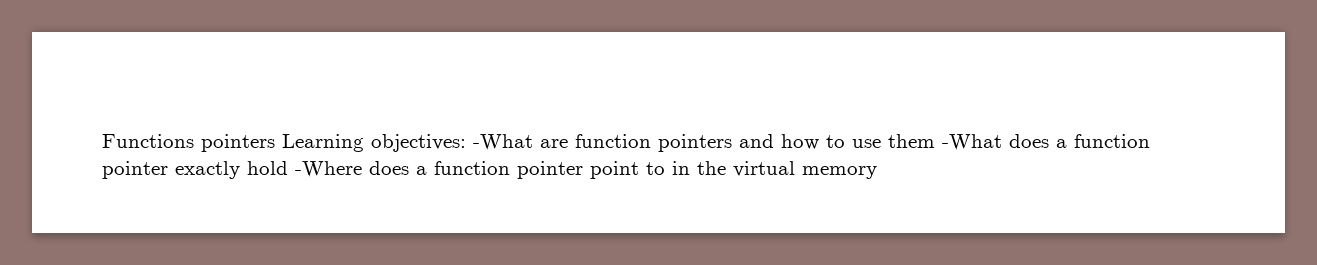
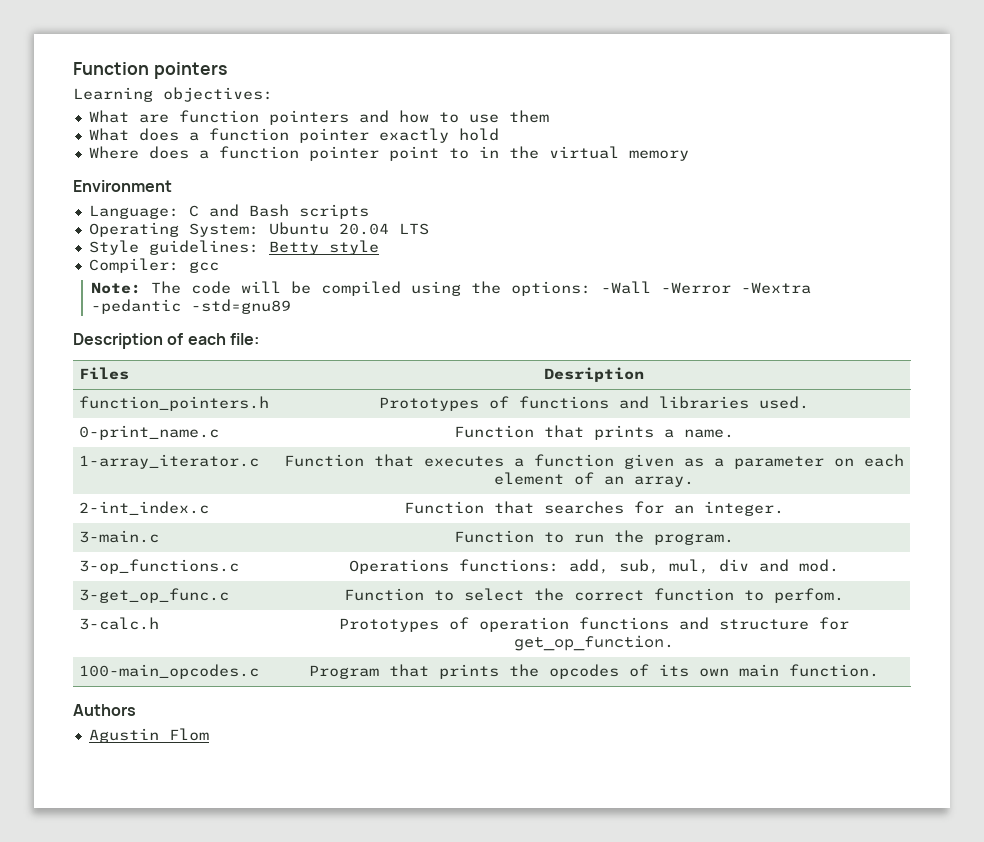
- Functions pointers Learning objectives: -What are function pointers and how to use them -What does a function pointer exactly hold -Where does a function pointer point to in the virtual memory
+ Function pointers
+ Learning objectives:
+ What are function pointers and how to use them
+ What does a function pointer exactly hold
+ Where does a function pointer point to in the virtual memory
+ Environment
+ Language: C and Bash scripts
+ Operating System: Ubuntu 20.04 LTS
+ Style guidelines: Betty style
+ Compiler: gcc
+ Note: The code will be compiled using the options: -Wall -Werror -Wextra -pedantic -std=gnu89
+ Description of each file:
+ Files | Desription
+ function_pointers.h | Prototypes of functions and libraries used.
+ 0-print_name.c | Function that prints a name.
+ 1-array_iterator.c | Function that executes a function given as a parameter on each element of an array.
+ 2-int_index.c | Function that searches for an integer.
+ 3-main.c | Function to run the program.
+ 3-op_functions.c | Operations functions: add, sub, mul, div and mod.
+ 3-get_op_func.c | Function to select the correct function to perfom.
+ 3-calc.h | Prototypes of operation functions and structure for get_op_function.
+ 100-main_opcodes.c | Program that prints the opcodes of its own main function.
+ Authors
+ Agustin Flom

